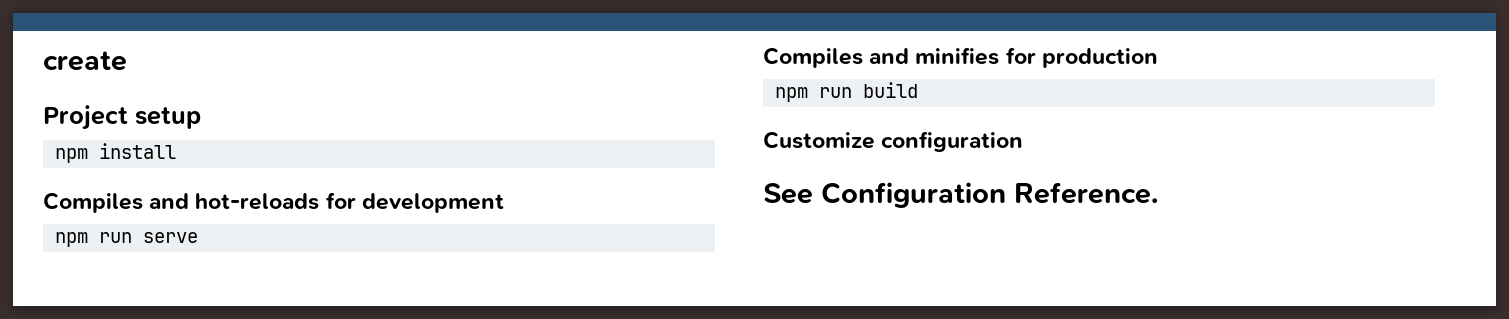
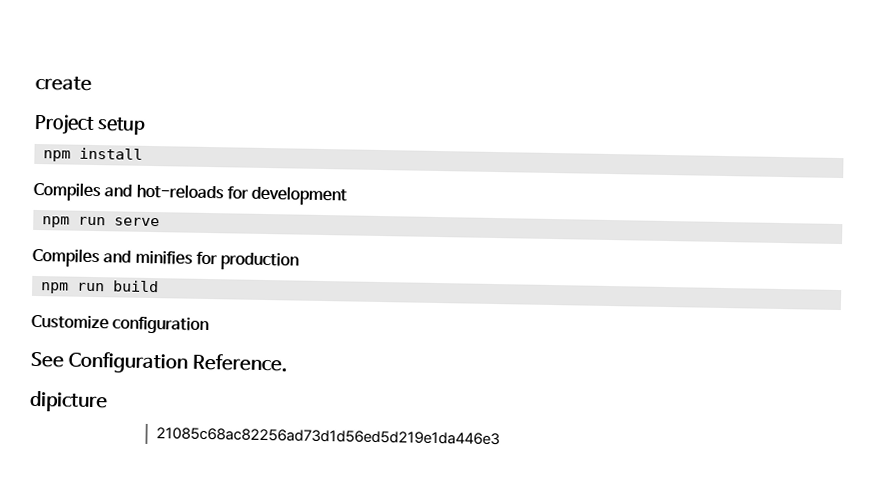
+ dipicture
+ 21085c68ac82256ad73d1d56ed5d219e1da446e3

